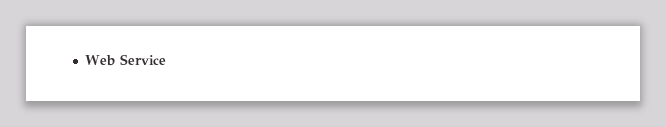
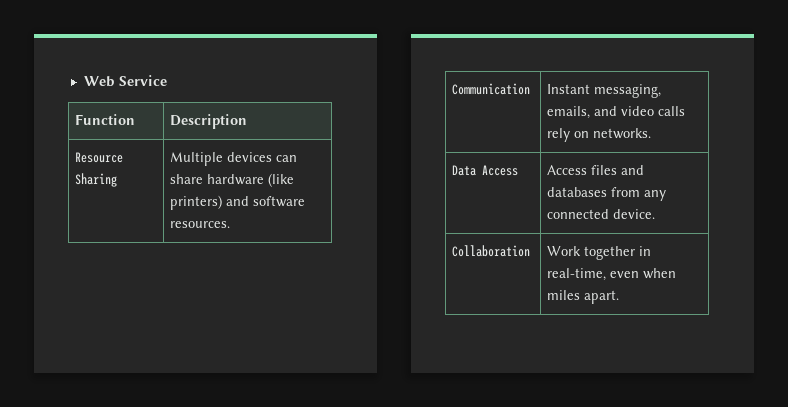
+ Function | Description
+ Resource Sharing | Multiple devices can share hardware (like printers) and software resources.
+ Communication | Instant messaging, emails, and video calls rely on networks.
+ Data Access | Access files and databases from any connected device.
+ Collaboration | Work together in real-time, even when miles apart.

